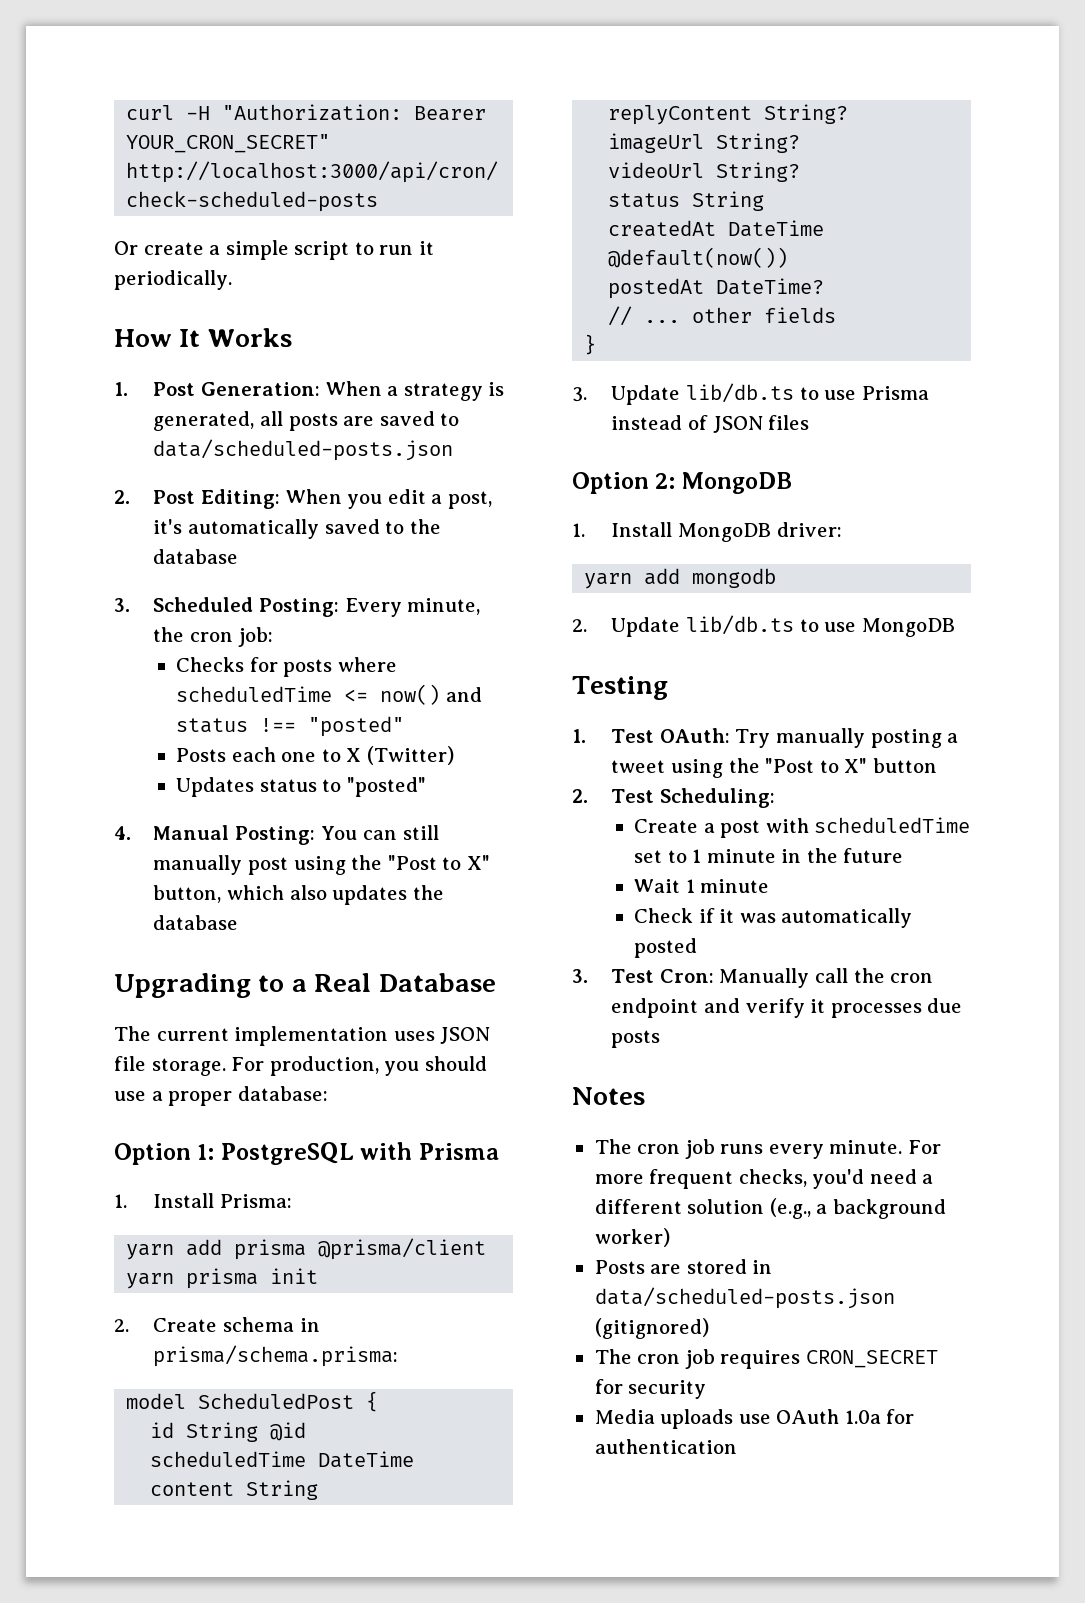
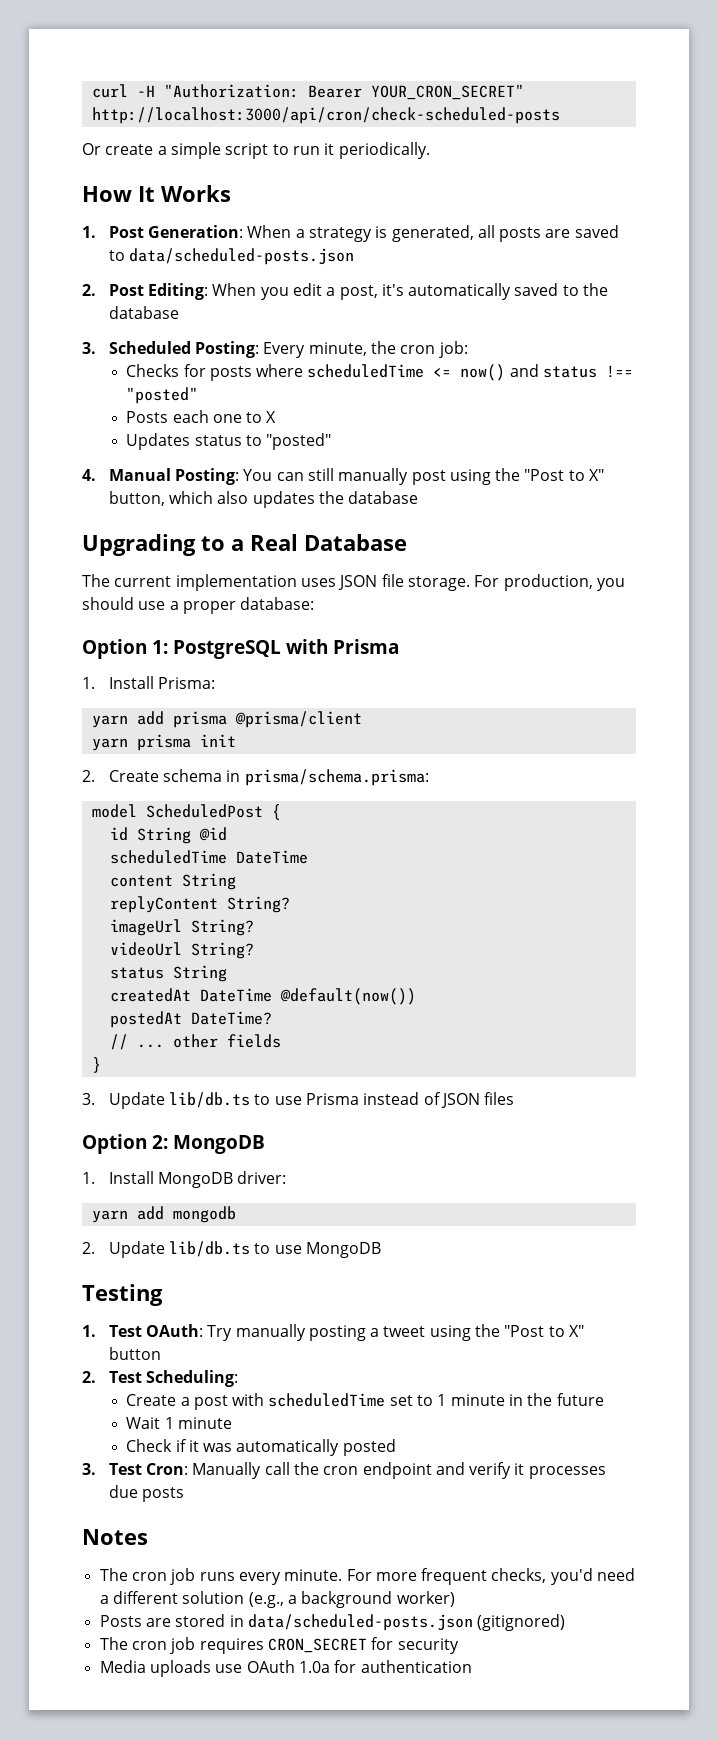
- Posts each one to X (Twitter)
+ Posts each one to X

